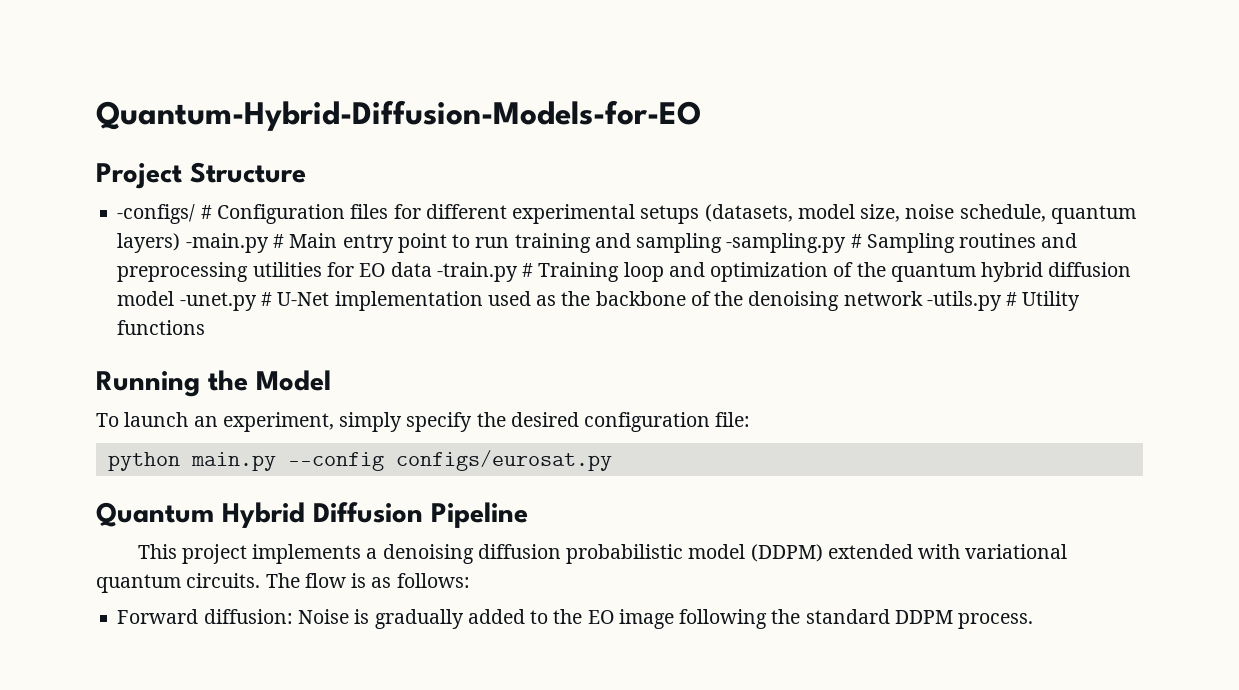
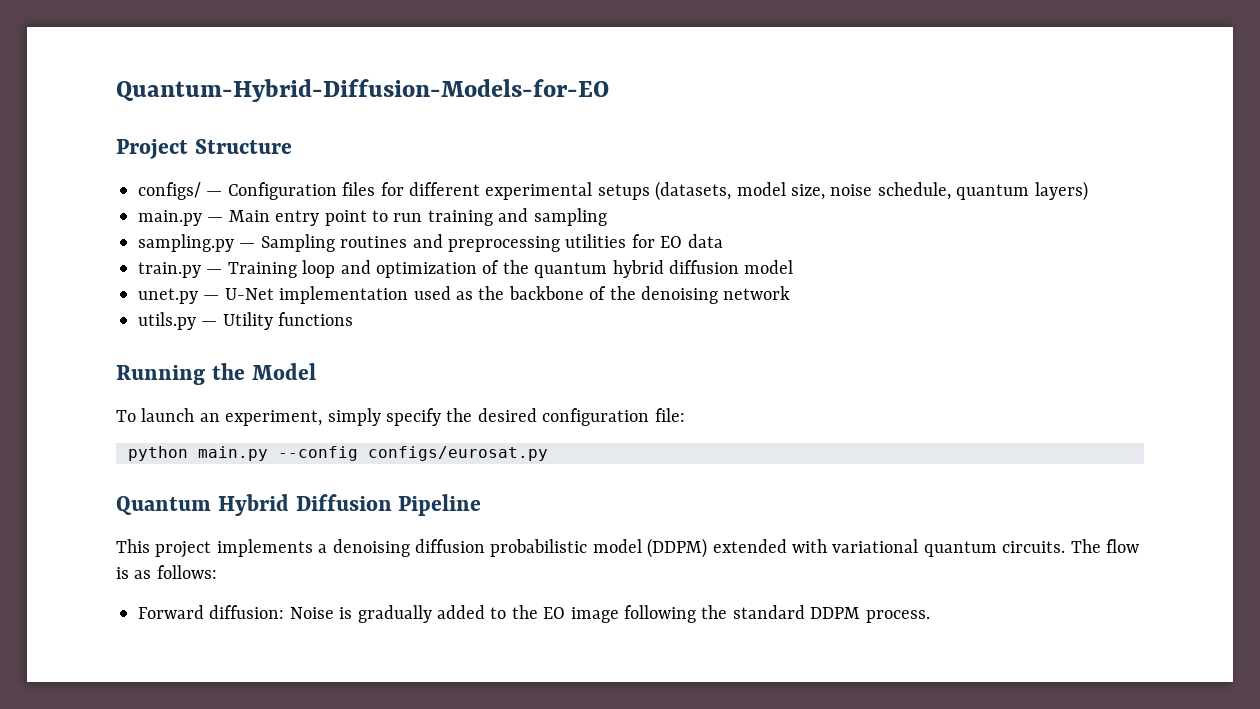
- -configs/ # Configuration files for different experimental setups (datasets, model size, noise schedule, quantum layers) -main.py # Main entry point to run training and sampling -sampling.py # Sampling routines and preprocessing utilities for EO data -train.py # Training loop and optimization of the quantum hybrid diffusion model -unet.py # U-Net implementation used as the backbone of the denoising network -utils.py # Utility functions
+ configs/ — Configuration files for different experimental setups (datasets, model size, noise schedule, quantum layers)
+ main.py — Main entry point to run training and sampling
+ sampling.py — Sampling routines and preprocessing utilities for EO data
+ train.py — Training loop and optimization of the quantum hybrid diffusion model
+ unet.py — U-Net implementation used as the backbone of the denoising network
+ utils.py — Utility functions

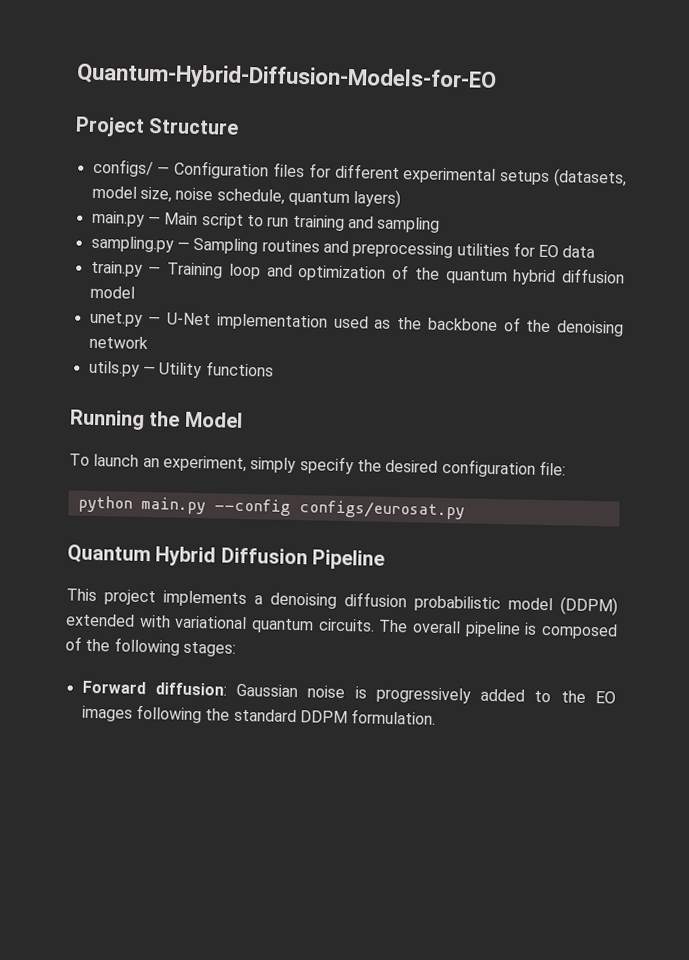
- main.py — Main entry point to run training and sampling
+ main.py — Main script to run training and sampling
- The flow is as follows:
- Forward diffusion: Noise is gradually added to the EO image following the standard DDPM process.
+ The overall pipeline is composed of the following stages:
+ Forward diffusion: Gaussian noise is progressively added to the EO images following the standard DDPM formulation.

